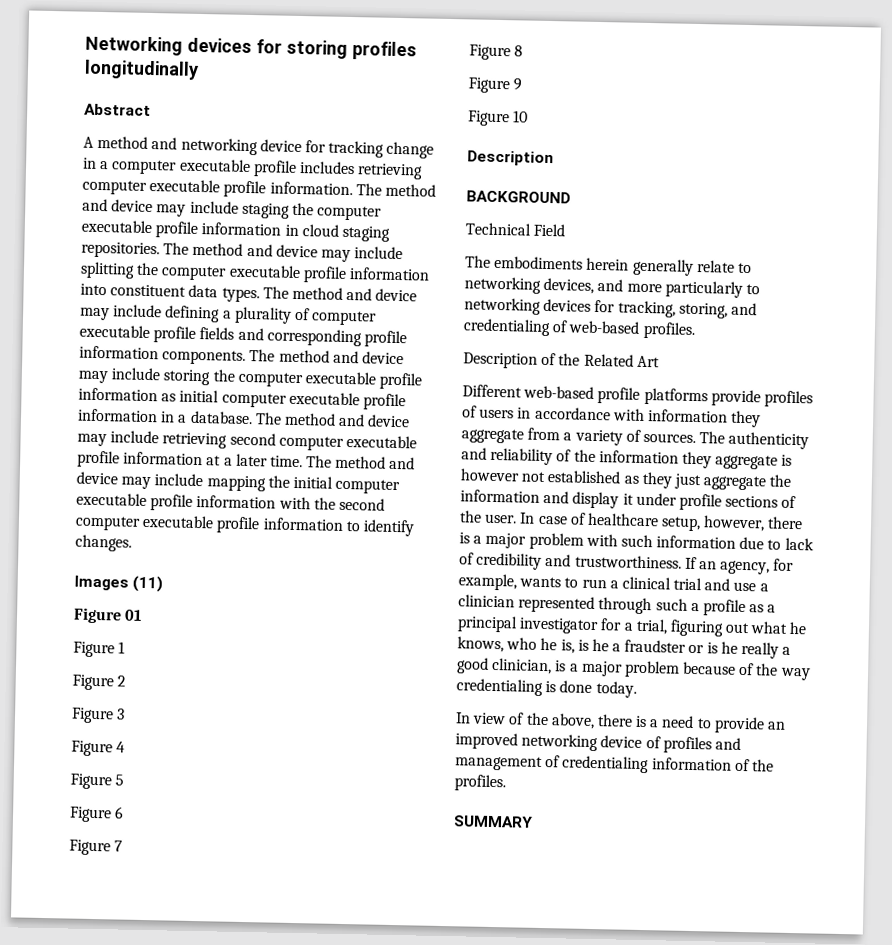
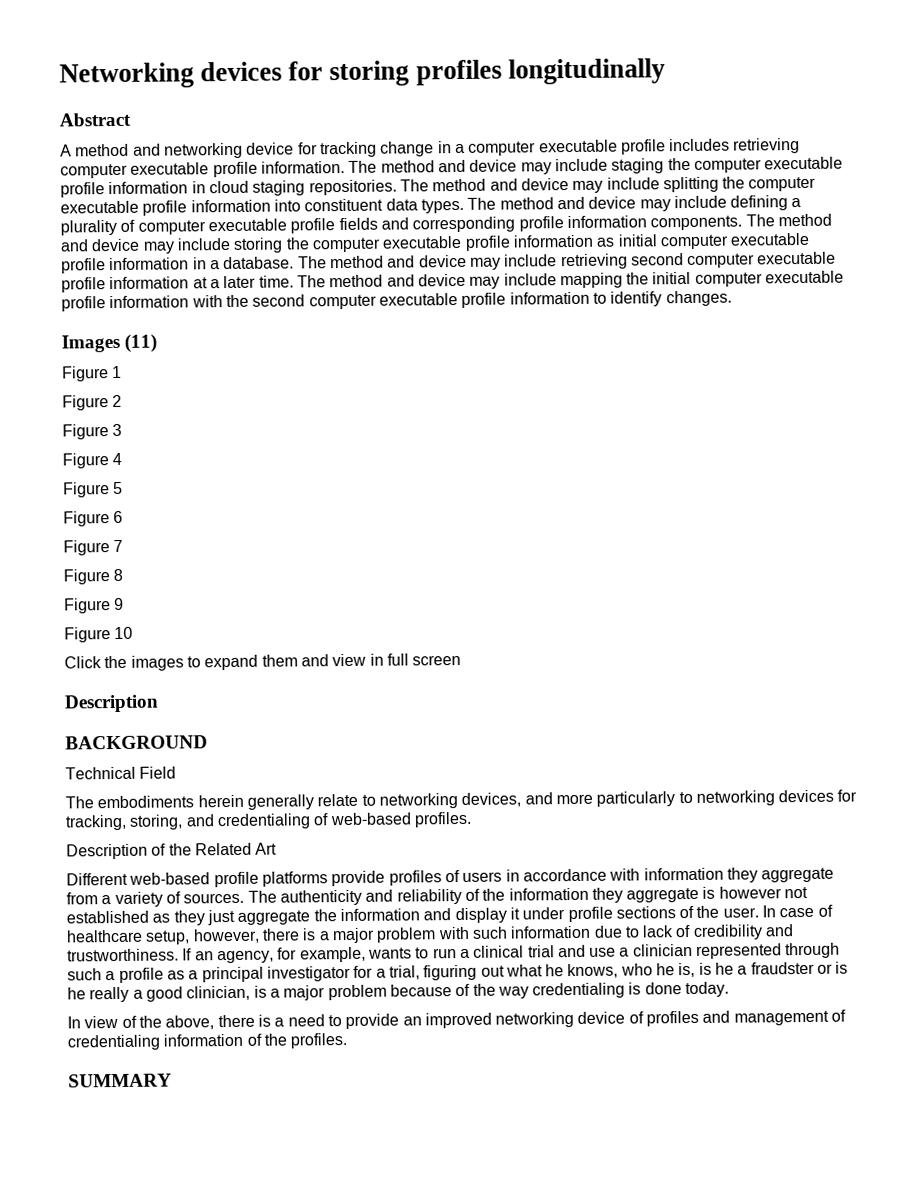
- Figure 01
+ Click the images to expand them and view in full screen

